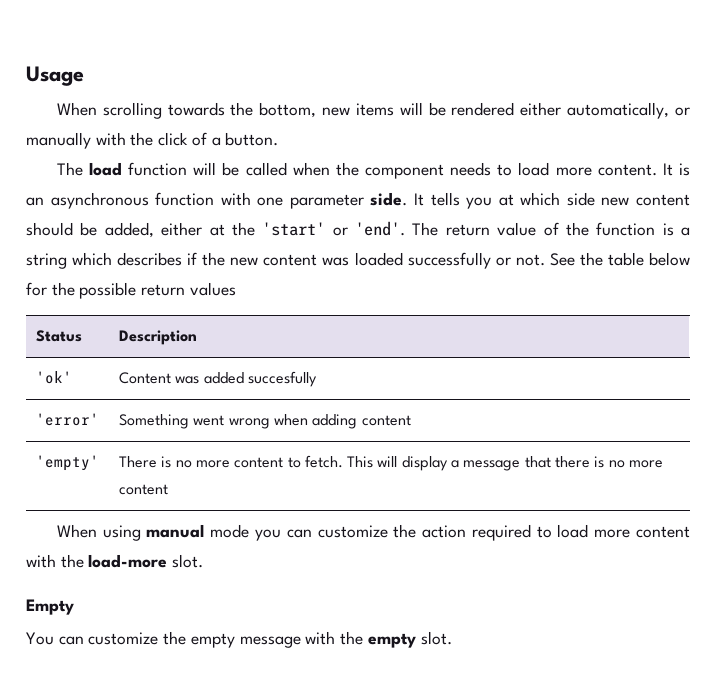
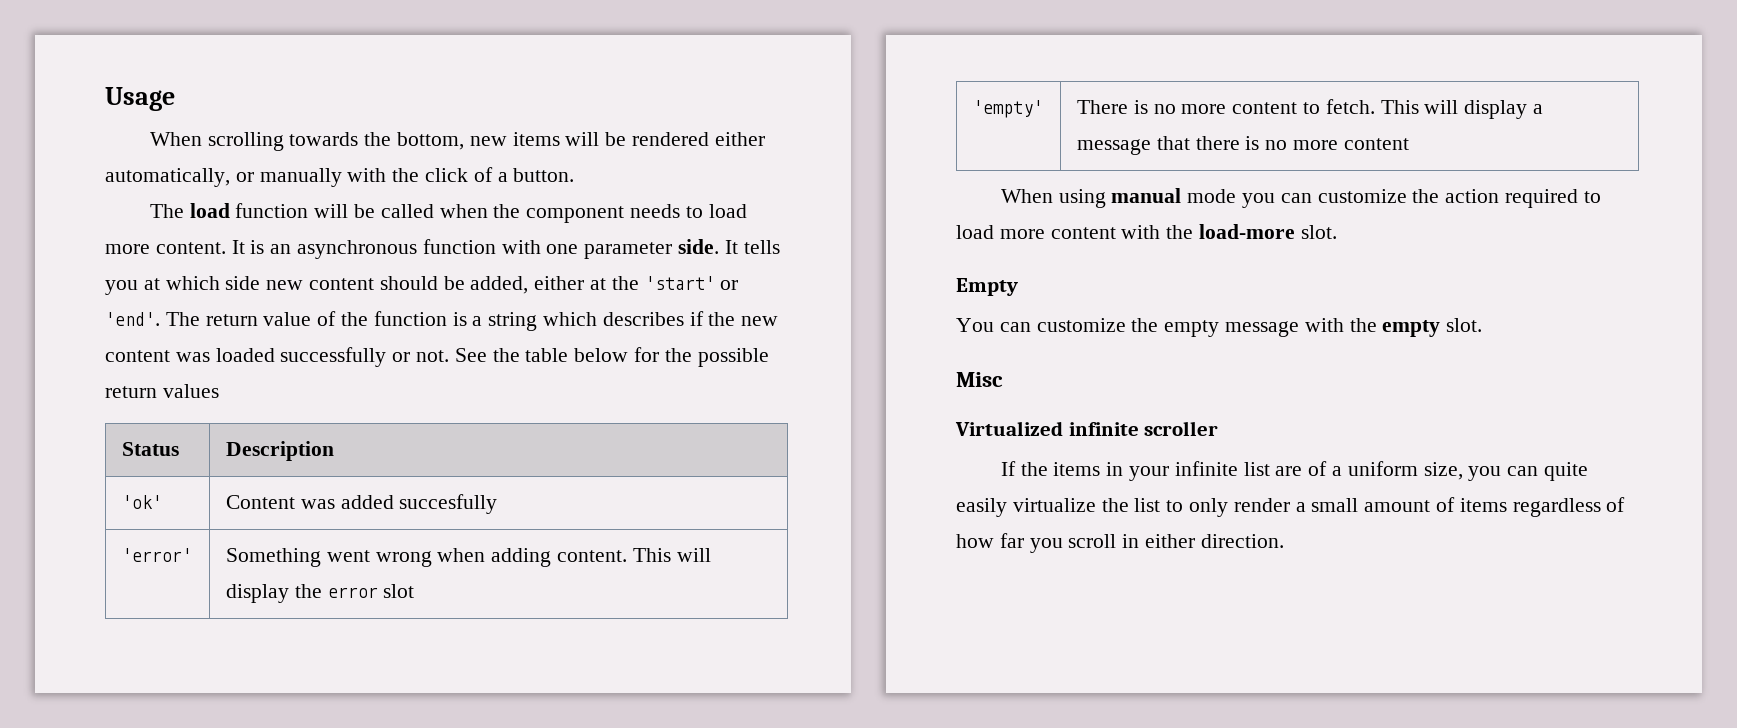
- 'error' | Something went wrong when adding content
+ 'error' | Something went wrong when adding content. This will display the error slot
+ Misc
+ Virtualized infinite scroller
+ If the items in your infinite list are of a uniform size, you can quite easily virtualize the list to only render a small amount of items regardless of how far you scroll in either direction.

